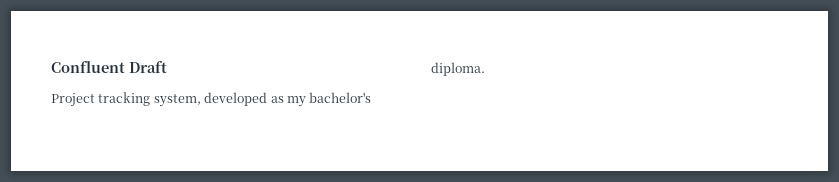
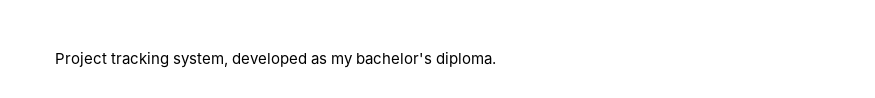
- Confluent Draft

